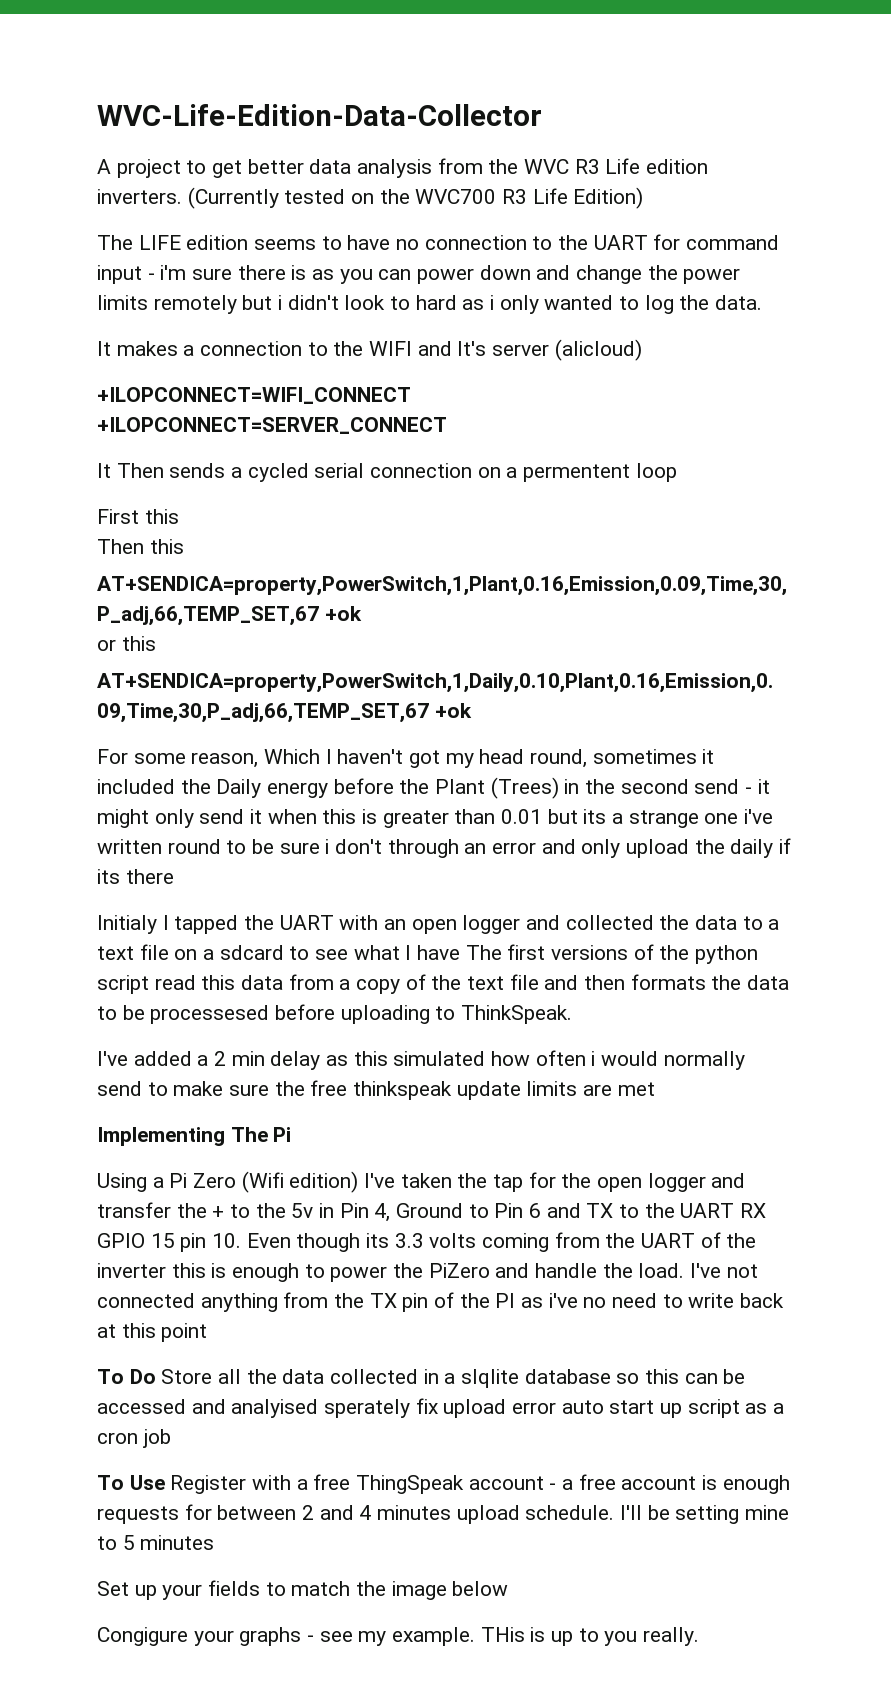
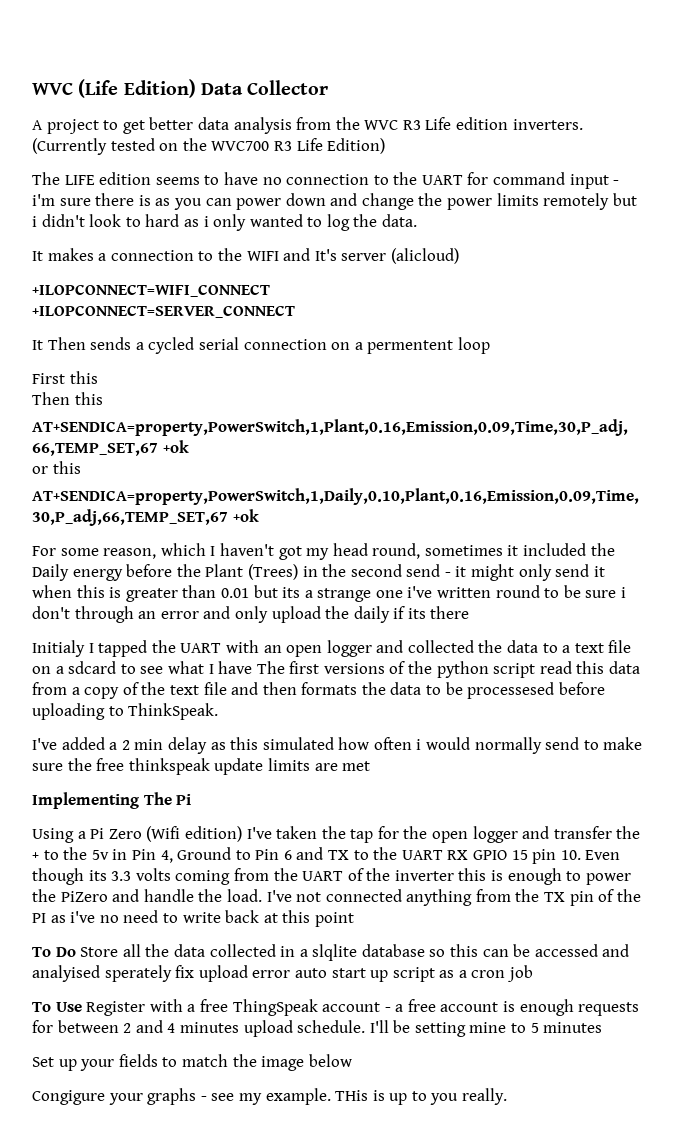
- WVC-Life-Edition-Data-Collector
+ WVC (Life Edition) Data Collector
- For some reason, Which I haven't got my head round, sometimes it included the Daily energy before the Plant (Trees) in the second send - it might only send it when this is greater than 0.01 but its a strange one i've written round to be sure i don't through an error and only upload the daily if its there
+ For some reason, which I haven't got my head round, sometimes it included the Daily energy before the Plant (Trees) in the second send - it might only send it when this is greater than 0.01 but its a strange one i've written round to be sure i don't through an error and only upload the daily if its there

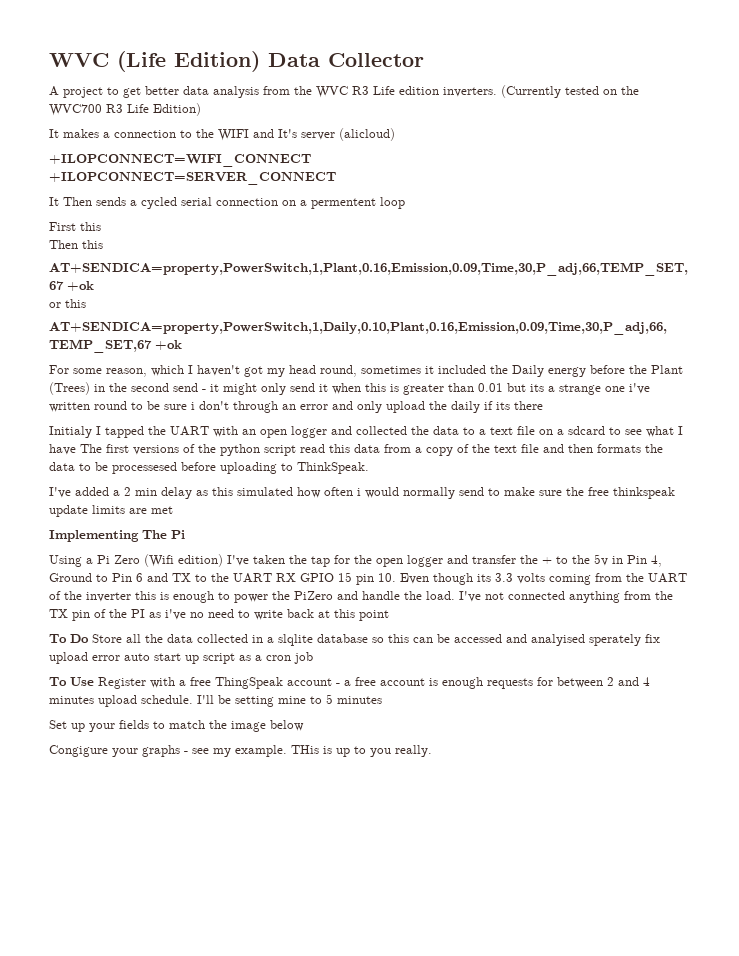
- The LIFE edition seems to have no connection to the UART for command input - i'm sure there is as you can power down and change the power limits remotely but i didn't look to hard as i only wanted to log the data.

